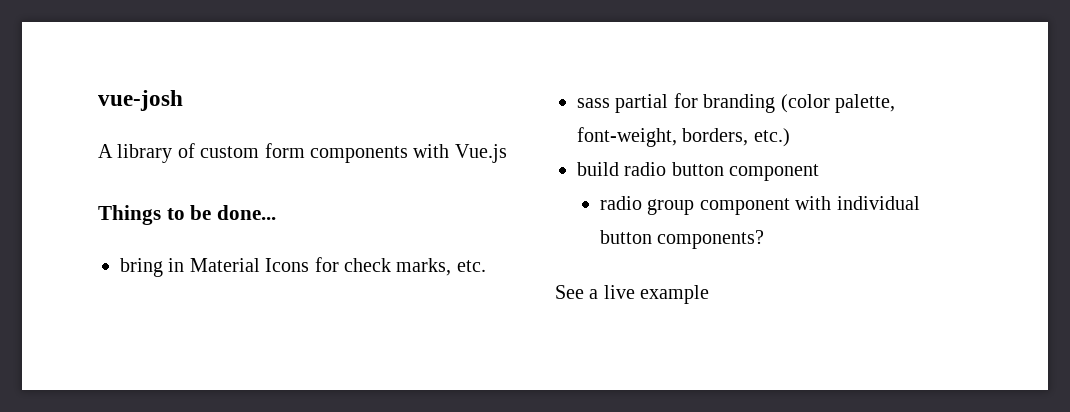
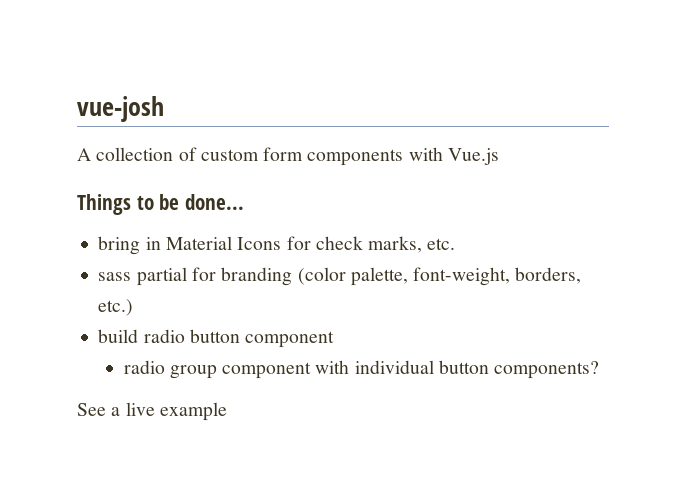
- A library of custom form components with Vue.js
+ A collection of custom form components with Vue.js

